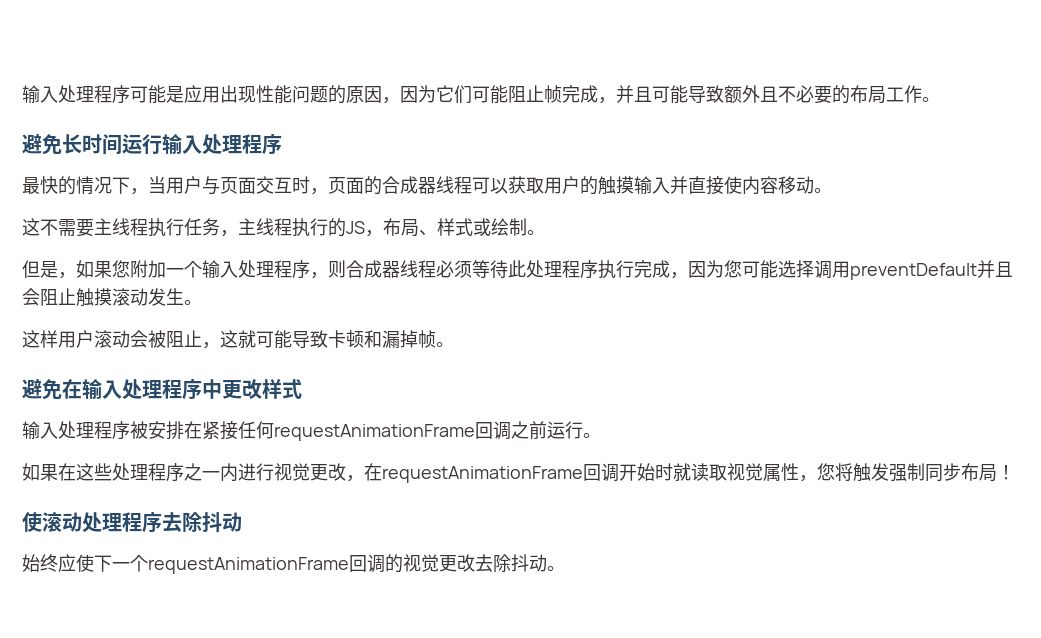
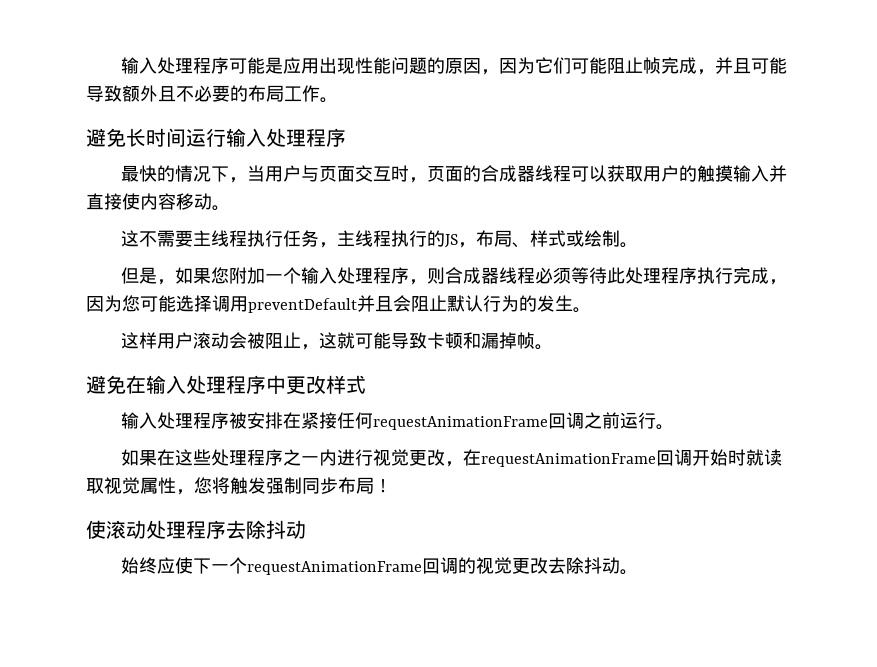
- 但是，如果您附加一个输入处理程序，则合成器线程必须等待此处理程序执行完成，因为您可能选择调用preventDefault并且会阻止触摸滚动发生。
+ 但是，如果您附加一个输入处理程序，则合成器线程必须等待此处理程序执行完成，因为您可能选择调用preventDefault并且会阻止默认行为的发生。

